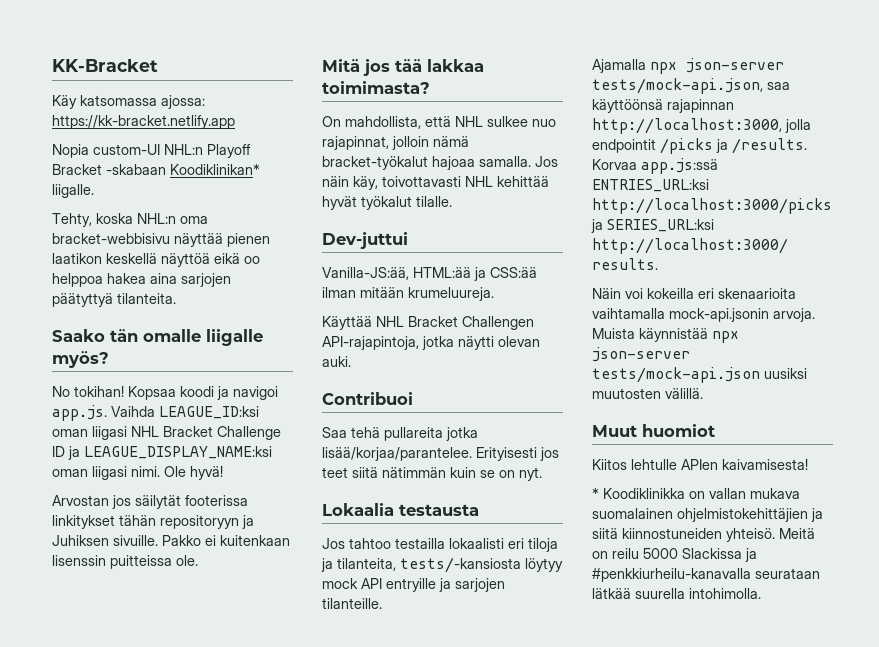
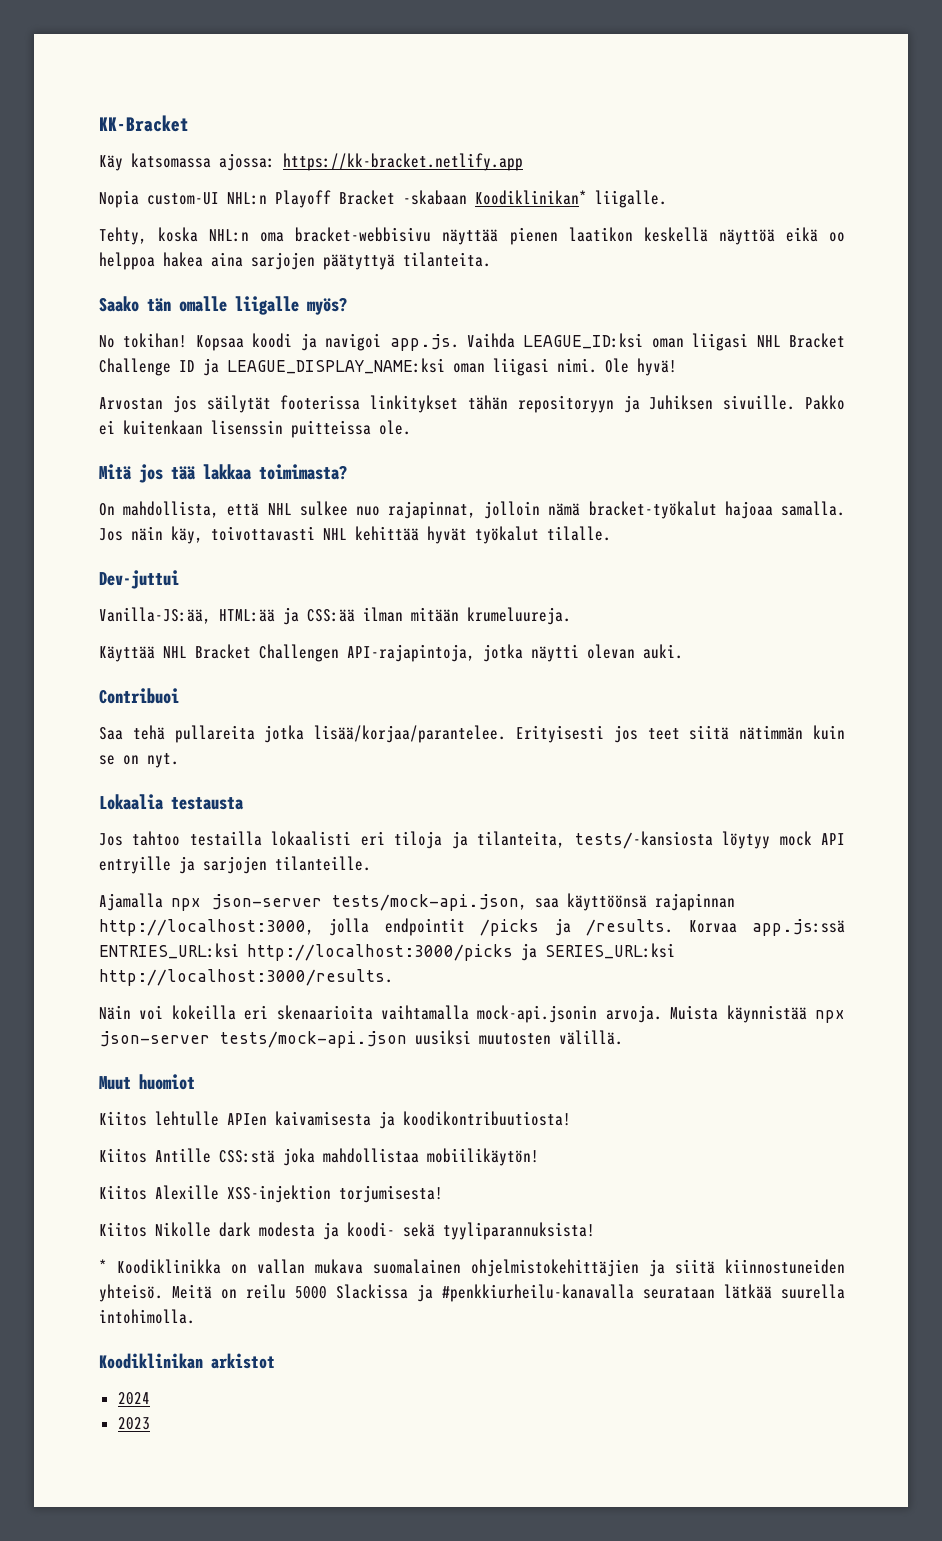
- Kiitos lehtulle APIen kaivamisesta!
+ Kiitos lehtulle APIen kaivamisesta ja koodikontribuutiosta!
+ Kiitos Antille CSS:stä joka mahdollistaa mobiilikäytön!
+ Kiitos Alexille XSS-injektion torjumisesta!
+ Kiitos Nikolle dark modesta ja koodi- sekä tyyliparannuksista!
+ Koodiklinikan arkistot
+ 2024
+ 2023

